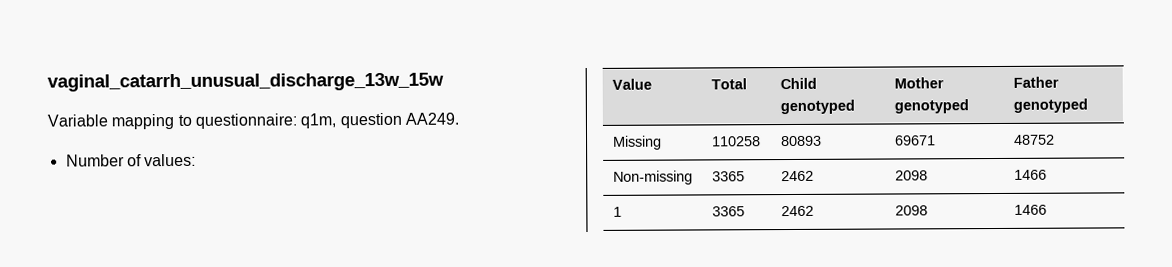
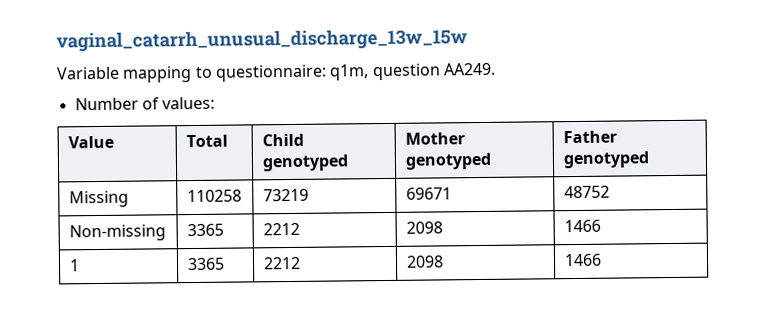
- Missing | 110258 | 80893 | 69671 | 48752
+ Missing | 110258 | 73219 | 69671 | 48752
- Non-missing | 3365 | 2462 | 2098 | 1466
+ Non-missing | 3365 | 2212 | 2098 | 1466
- 1 | 3365 | 2462 | 2098 | 1466
+ 1 | 3365 | 2212 | 2098 | 1466

